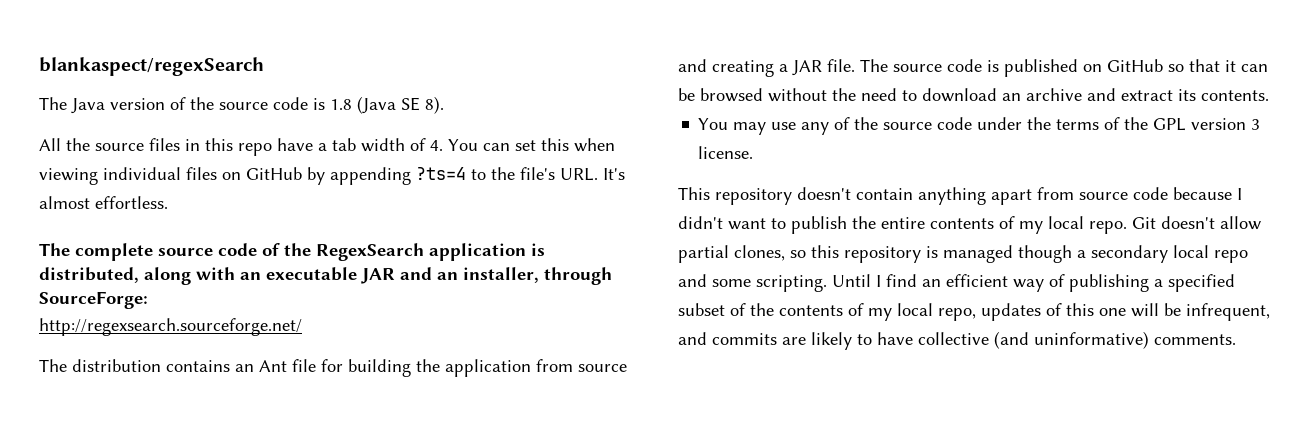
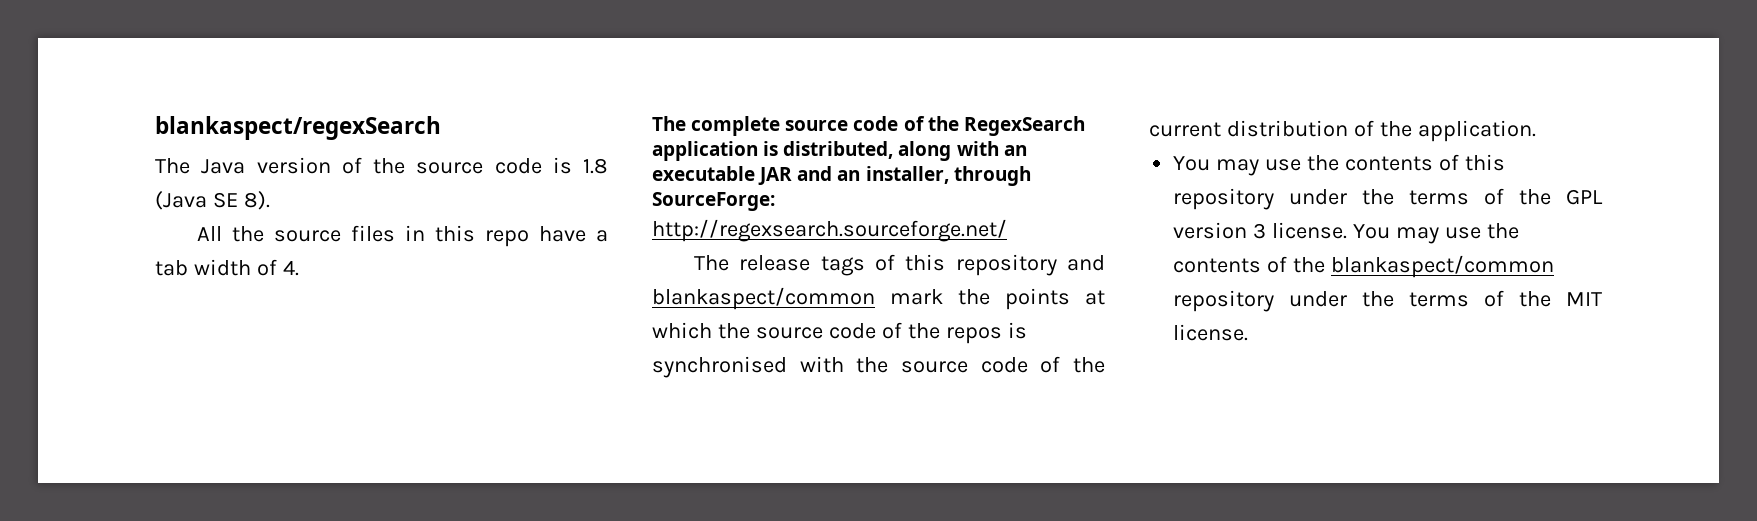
- All the source files in this repo have a tab width of 4. You can set this when viewing individual files on GitHub by appending ?ts=4 to the file's URL. It's almost effortless.
+ All the source files in this repo have a tab width of 4.
- The distribution contains an Ant file for building the application from source and creating a JAR file. The source code is published on GitHub so that it can be browsed without the need to download an archive and extract its contents.
- You may use any of the source code under the terms of the GPL version 3 license.
- This repository doesn't contain anything apart from source code because I didn't want to publish the entire contents of my local repo. Git doesn't allow partial clones, so this repository is managed though a secondary local repo and some scripting. Until I find an efficient way of publishing a specified subset of the contents of my local repo, updates of this one will be infrequent, and commits are likely to have collective (and uninformative) comments.
+ The release tags of this repository and blankaspect/common mark the points at which the source code of the repos is synchronised with the source code of the current distribution of the application.
+ You may use the contents of this repository under the terms of the GPL version 3 license. You may use the contents of the blankaspect/common repository under the terms of the MIT license.

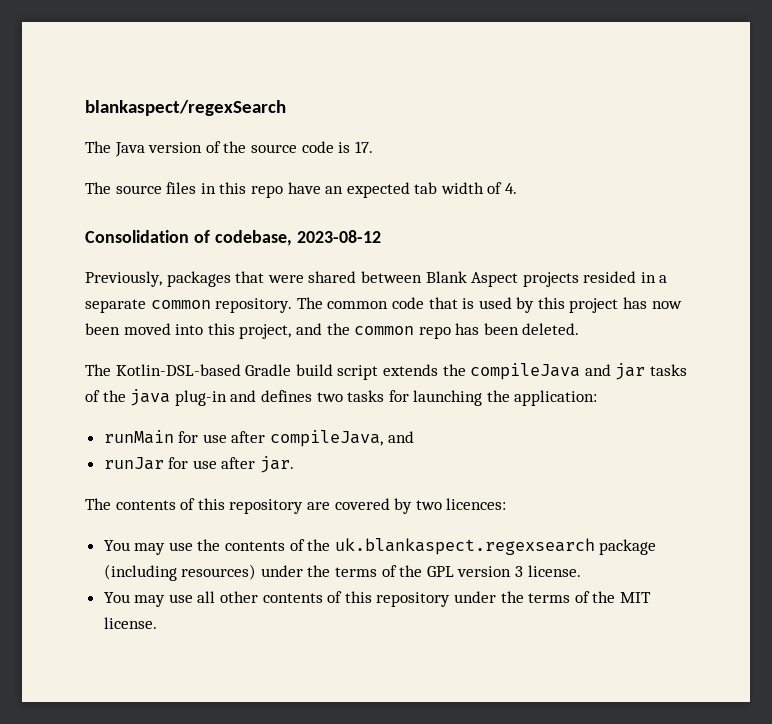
- The Java version of the source code is 1.8 (Java SE 8).
- All the source files in this repo have a tab width of 4.
+ The Java version of the source code is 17.
+ The source files in this repo have an expected tab width of 4.
- The complete source code of the RegexSearch application is distributed, along with an executable JAR and an installer, through SourceForge:
- http://regexsearch.sourceforge.net/
- The release tags of this repository and blankaspect/common mark the points at which the source code of the repos is synchronised with the source code of the current distribution of the application.
- You may use the contents of this repository under the terms of the GPL version 3 license. You may use the contents of the blankaspect/common repository under the terms of the MIT license.
+ Consolidation of codebase, 2023-08-12
+ Previously, packages that were shared between Blank Aspect projects resided in a separate common repository. The common code that is used by this project has now been moved into this project, and the common repo has been deleted.
+ The Kotlin-DSL-based Gradle build script extends the compileJava and jar tasks of the java plug-in and defines two tasks for launching the application:
+ runMain for use after compileJava, and
+ runJar for use after jar.
+ The contents of this repository are covered by two licences:
+ You may use the contents of the uk.blankaspect.regexsearch package (including resources) under the terms of the GPL version 3 license.
+ You may use all other contents of this repository under the terms of the MIT license.

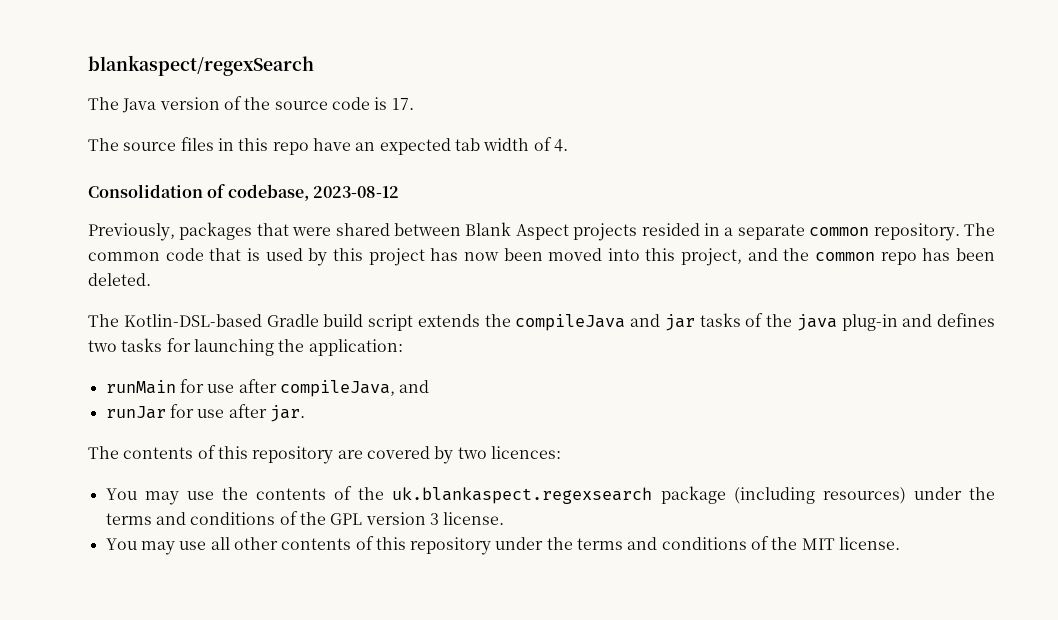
- You may use the contents of the uk.blankaspect.regexsearch package (including resources) under the terms of the GPL version 3 license.
+ You may use the contents of the uk.blankaspect.regexsearch package (including resources) under the terms and conditions of the GPL version 3 license.
- You may use all other contents of this repository under the terms of the MIT license.
+ You may use all other contents of this repository under the terms and conditions of the MIT license.

